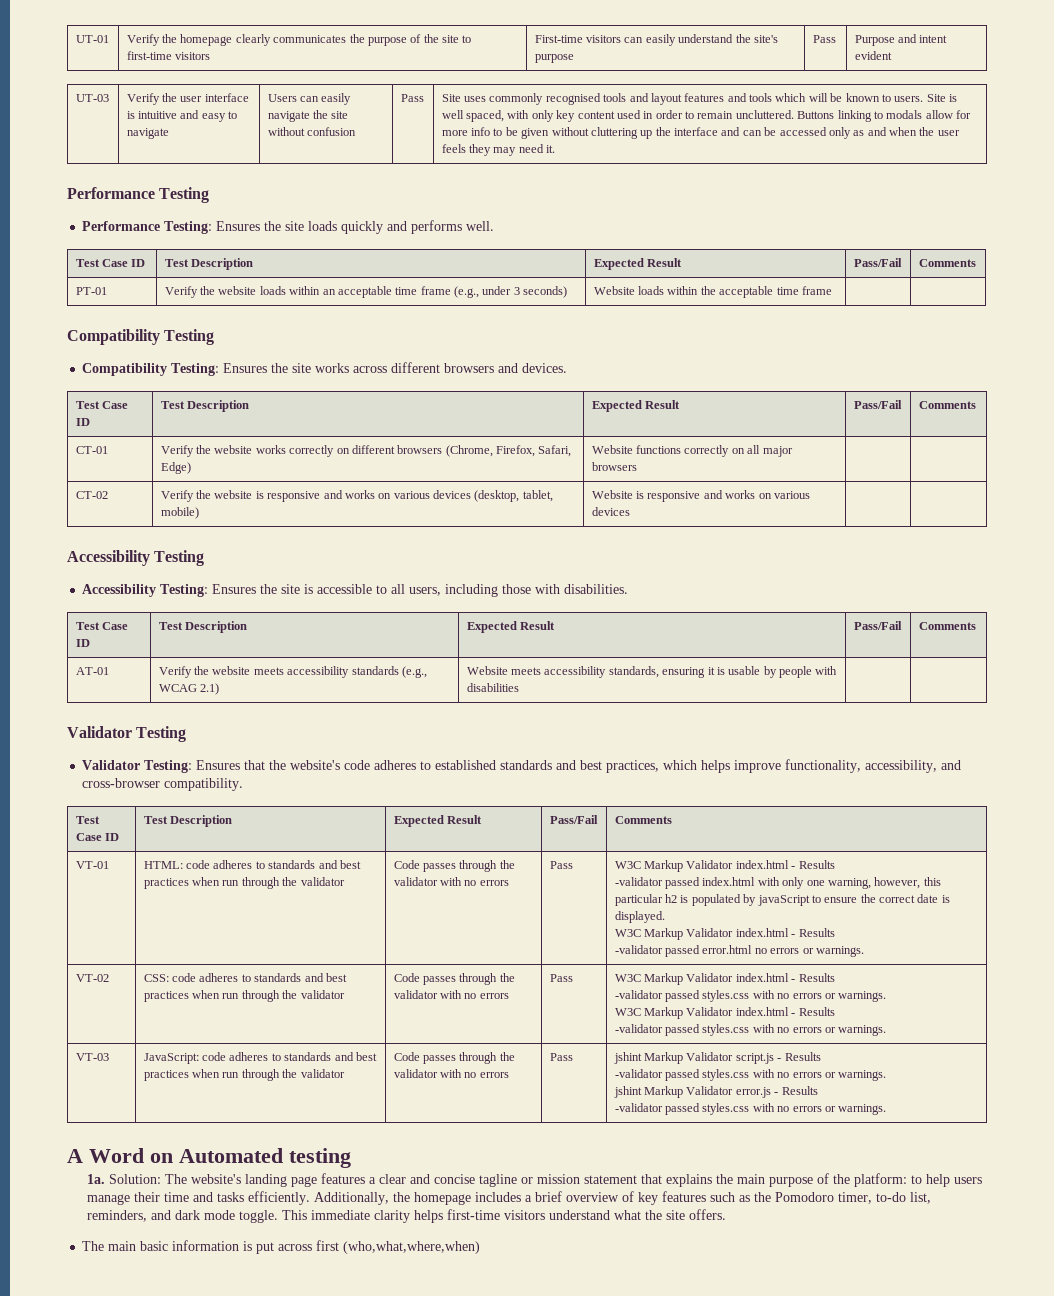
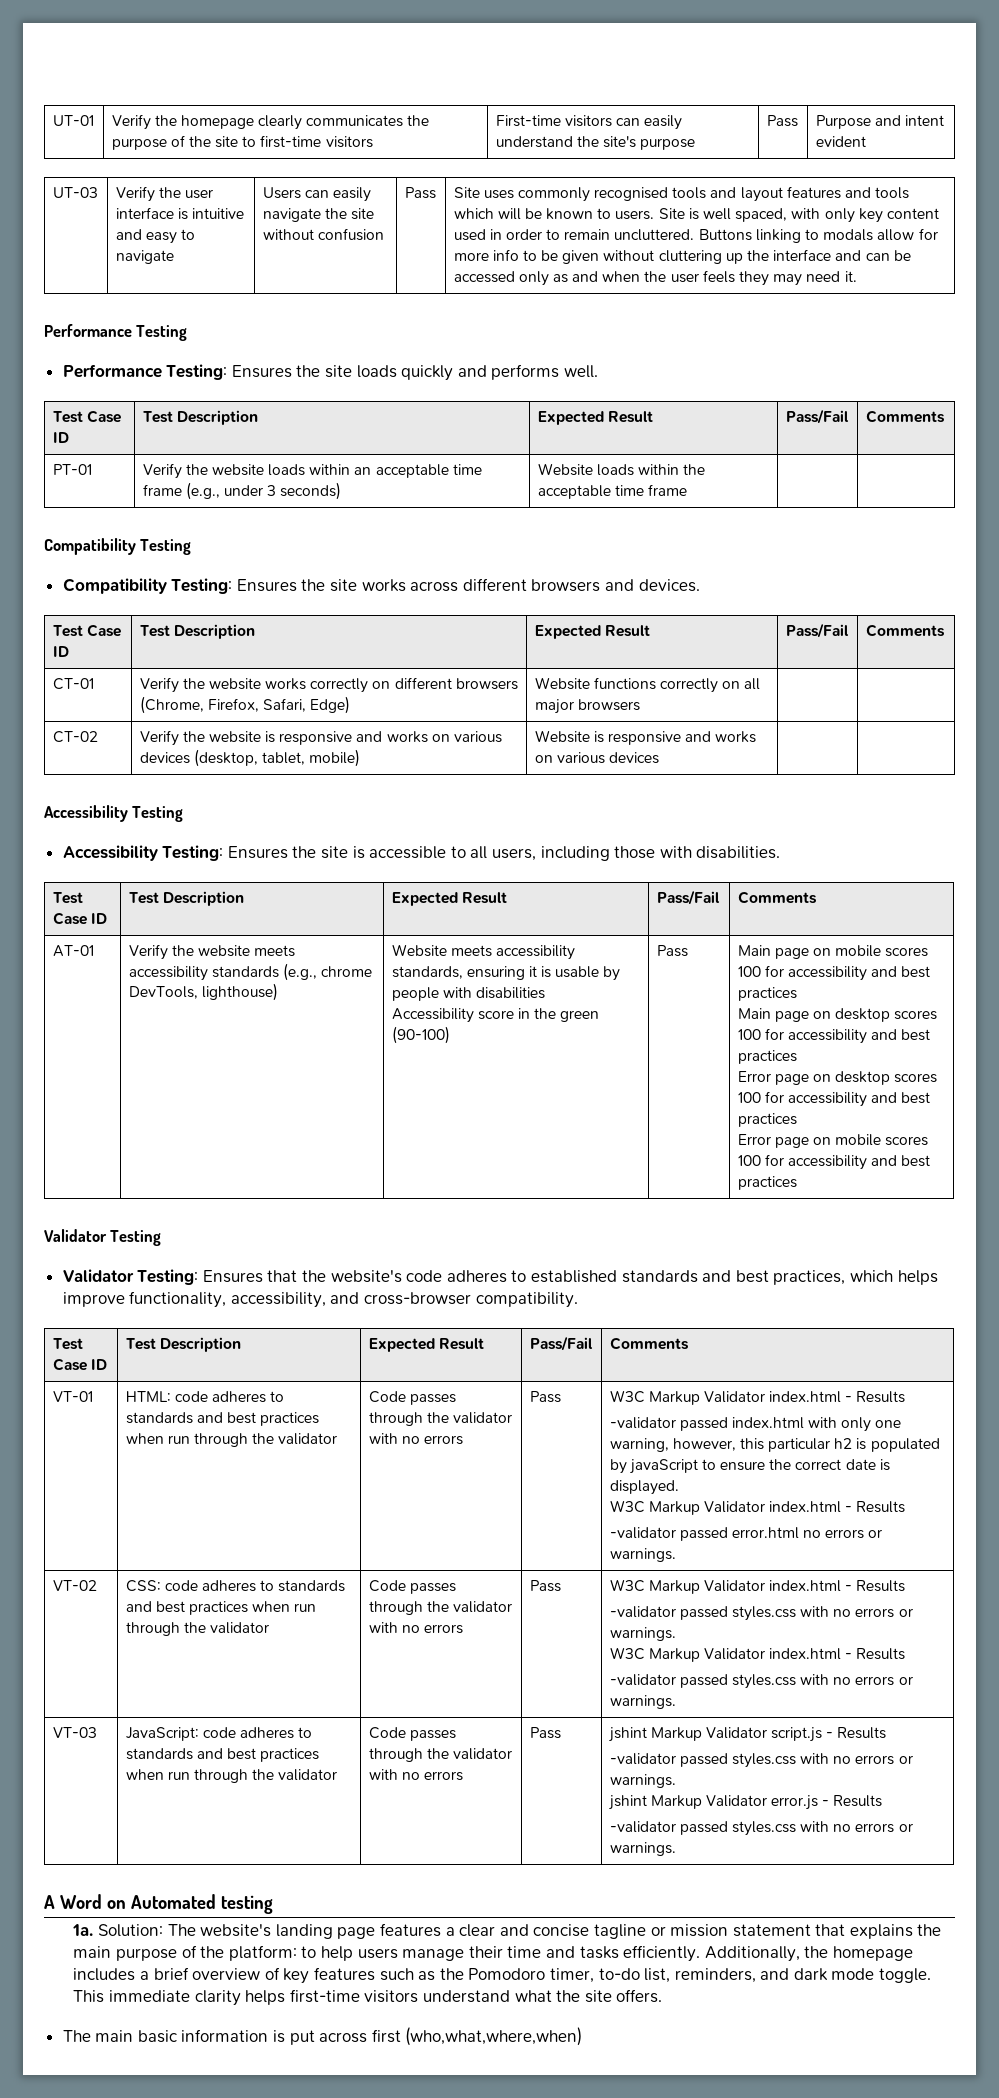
- Verify the website meets accessibility standards (e.g., WCAG 2.1)
+ Verify the website meets accessibility standards (e.g., chrome DevTools, lighthouse)
+ Accessibility score in the green (90-100) | Pass | Main page on mobile scores 100 for accessibility and best practices
+ Main page on desktop scores 100 for accessibility and best practices
+ Error page on desktop scores 100 for accessibility and best practices
+ Error page on mobile scores 100 for accessibility and best practices

